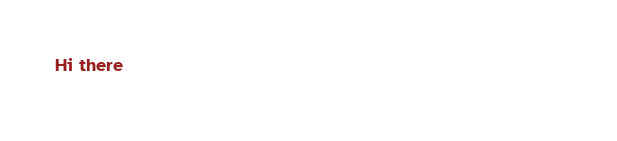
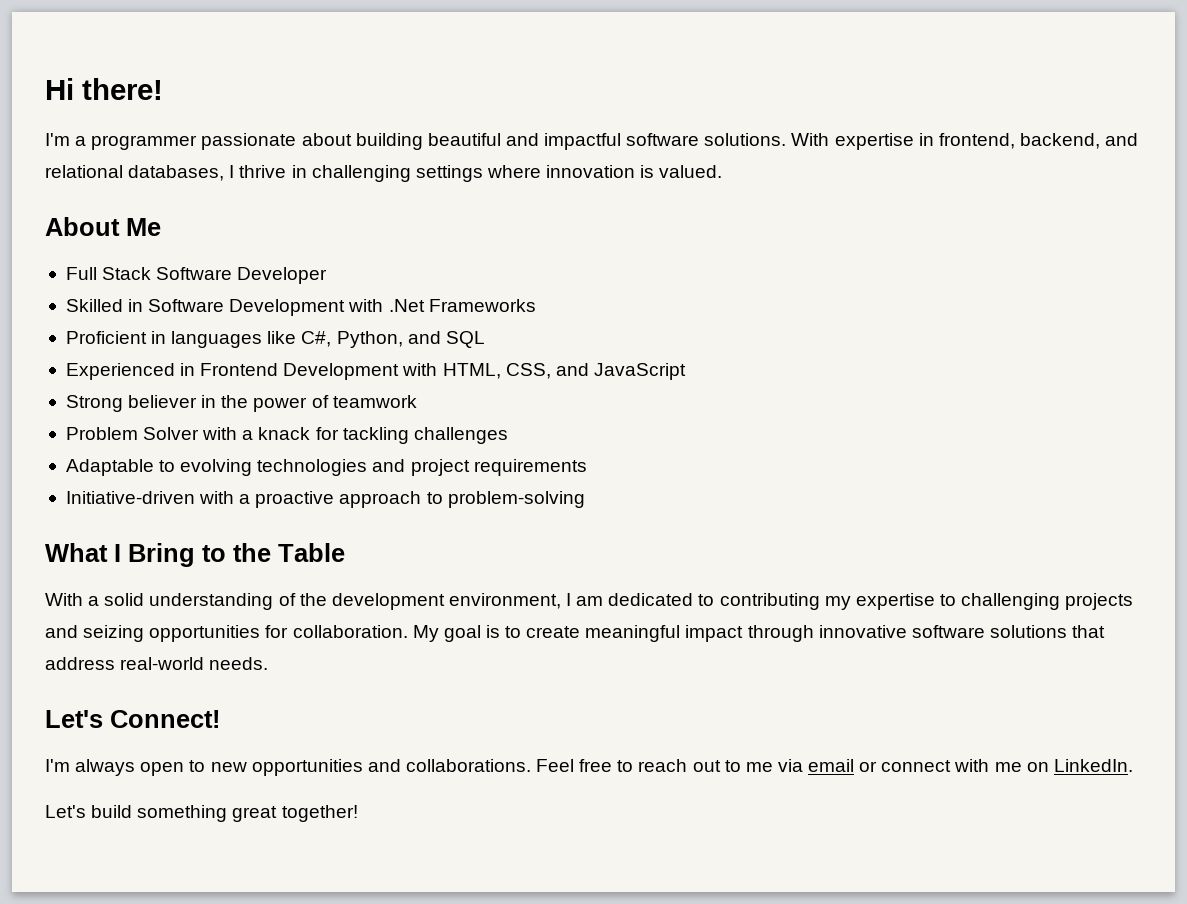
- Hi there
+ Hi there!
+ I'm a programmer passionate about building beautiful and impactful software solutions. With expertise in frontend, backend, and relational databases, I thrive in challenging settings where innovation is valued.
+ About Me
+ Full Stack Software Developer
+ Skilled in Software Development with .Net Frameworks
+ Proficient in languages like C#, Python, and SQL
+ Experienced in Frontend Development with HTML, CSS, and JavaScript
+ Strong believer in the power of teamwork
+ Problem Solver with a knack for tackling challenges
+ Adaptable to evolving technologies and project requirements
+ Initiative-driven with a proactive approach to problem-solving
+ What I Bring to the Table
+ With a solid understanding of the development environment, I am dedicated to contributing my expertise to challenging projects and seizing opportunities for collaboration. My goal is to create meaningful impact through innovative software solutions that address real-world needs.
+ Let's Connect!
+ I'm always open to new opportunities and collaborations. Feel free to reach out to me via email or connect with me on LinkedIn.
+ Let's build something great together!

